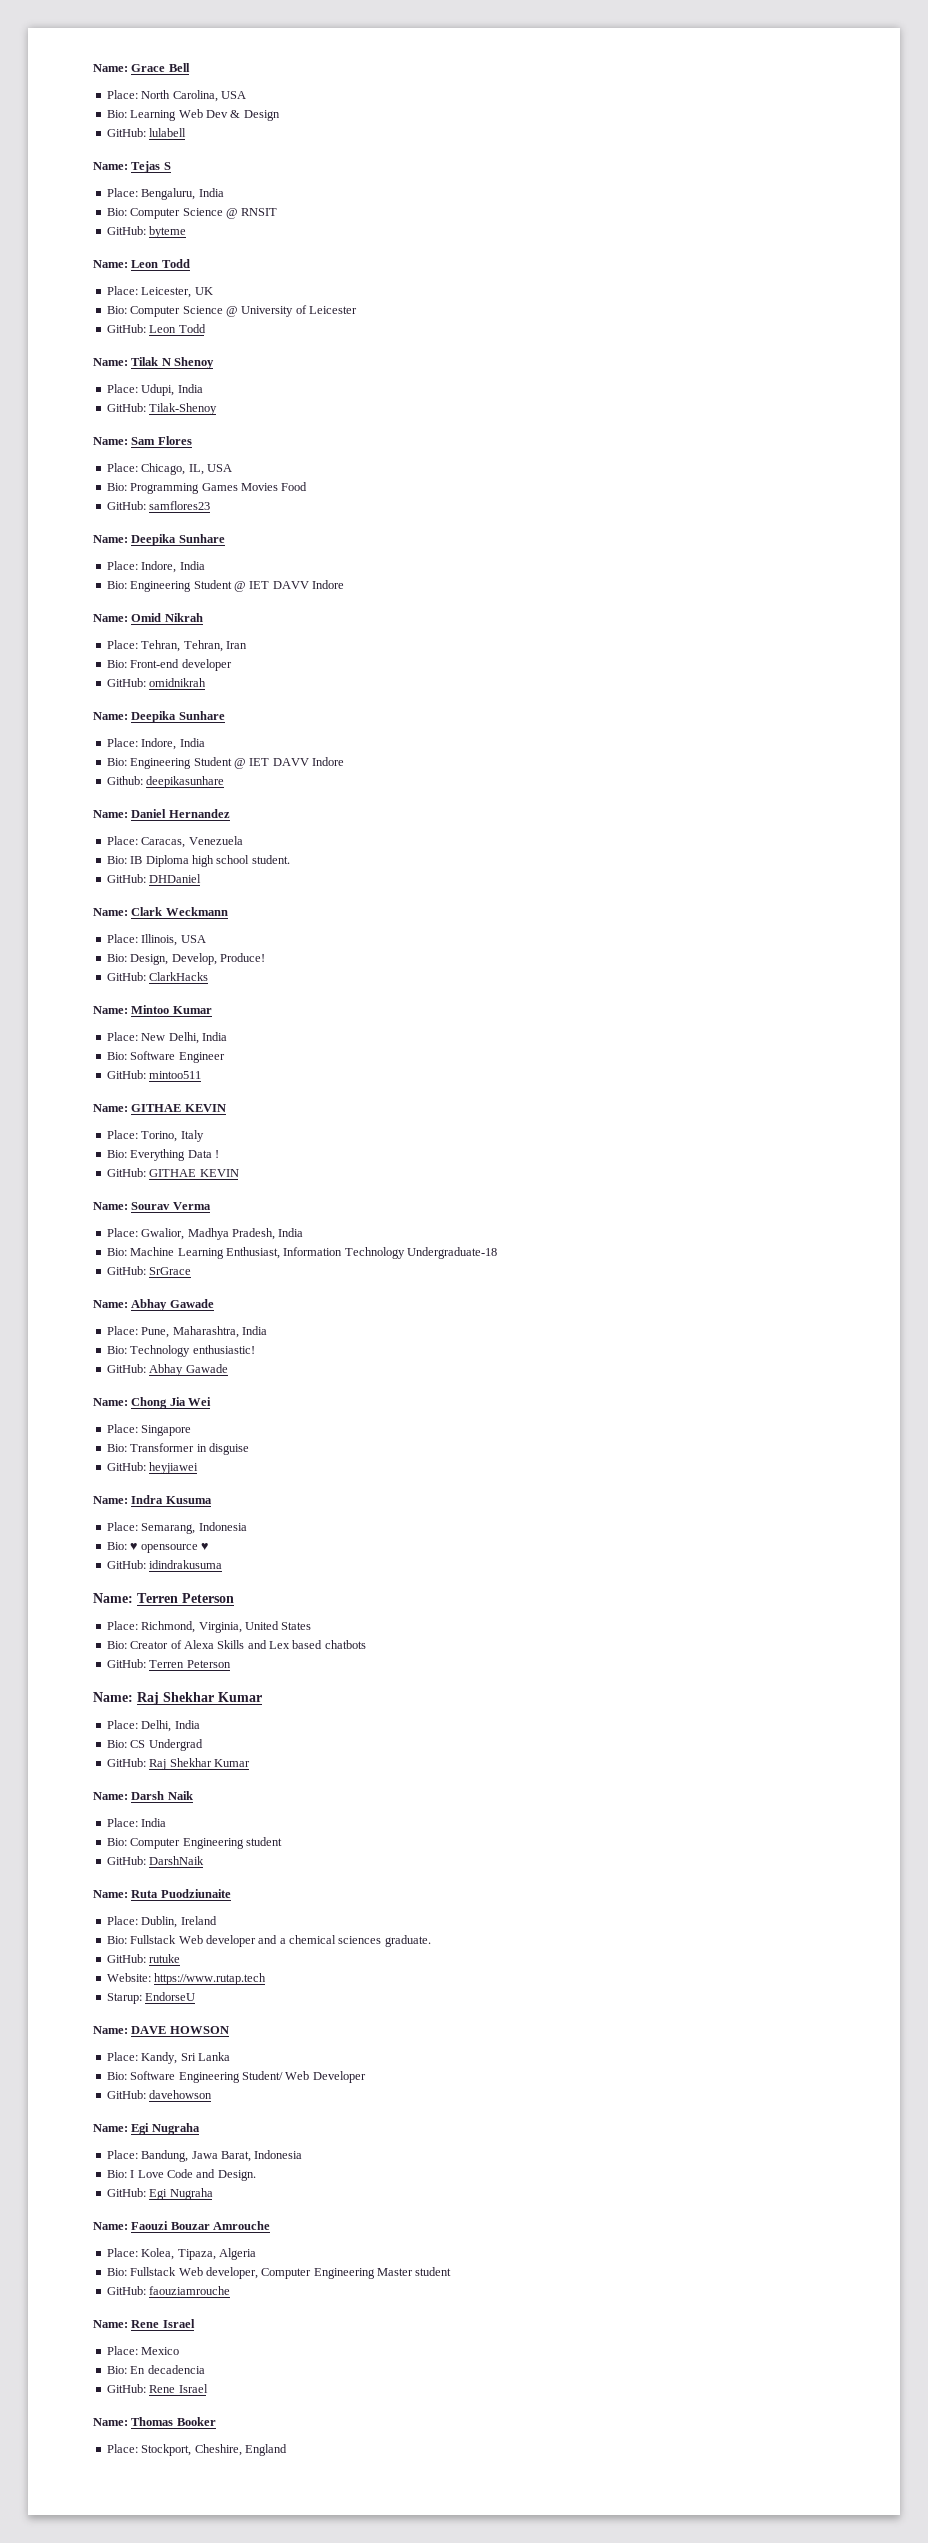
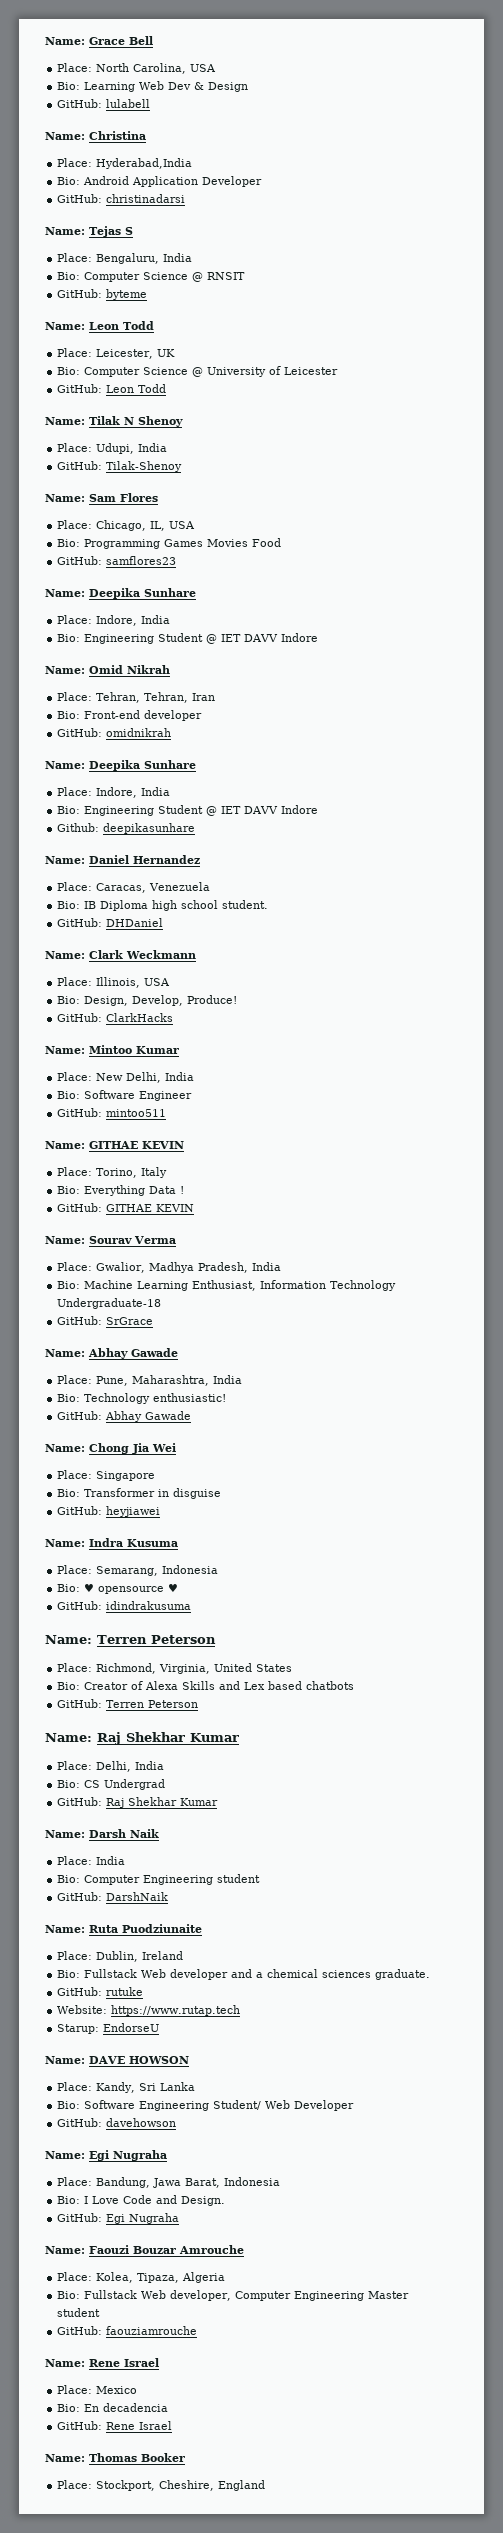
+ Name: Christina
+ Place: Hyderabad,India
+ Bio: Android Application Developer
+ GitHub: christinadarsi

